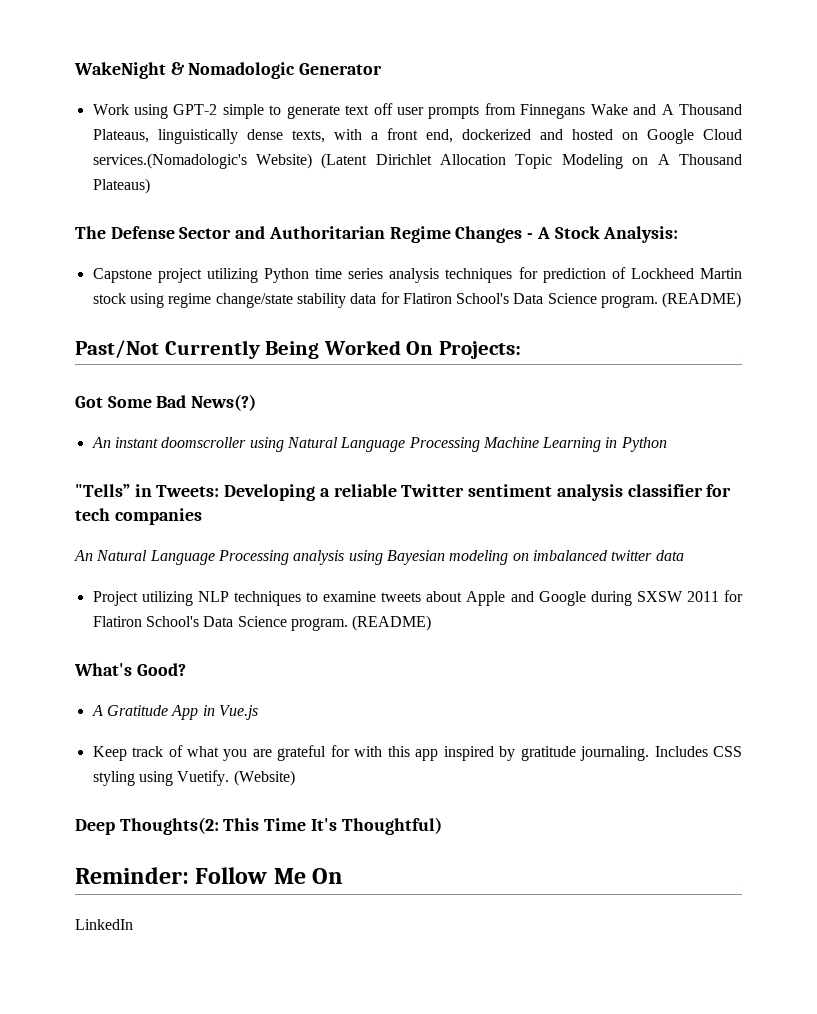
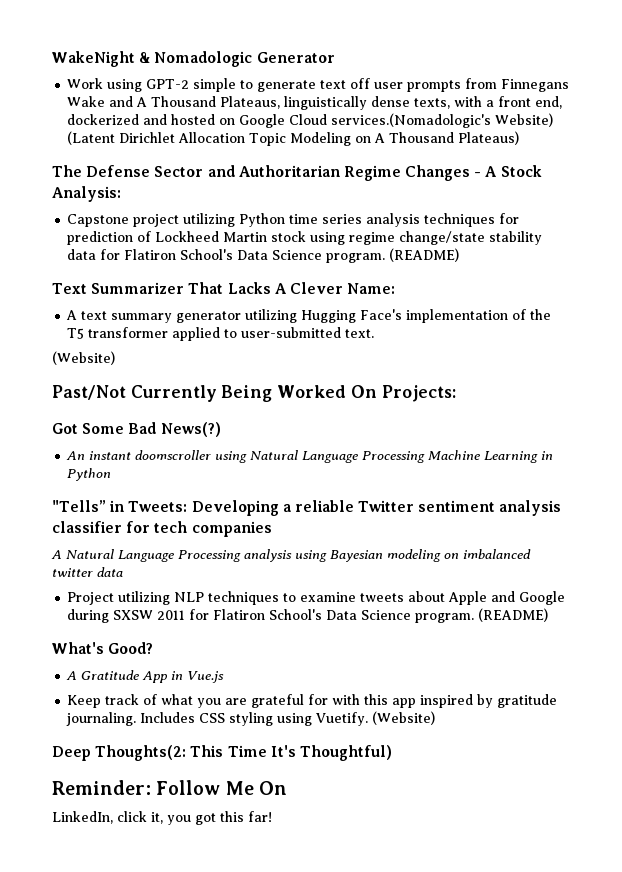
+ Text Summarizer That Lacks A Clever Name:
+ A text summary generator utilizing Hugging Face's implementation of the T5 transformer applied to user-submitted text.
+ (Website)
- An Natural Language Processing analysis using Bayesian modeling on imbalanced twitter data
+ A Natural Language Processing analysis using Bayesian modeling on imbalanced twitter data
- LinkedIn
+ LinkedIn, click it, you got this far!

